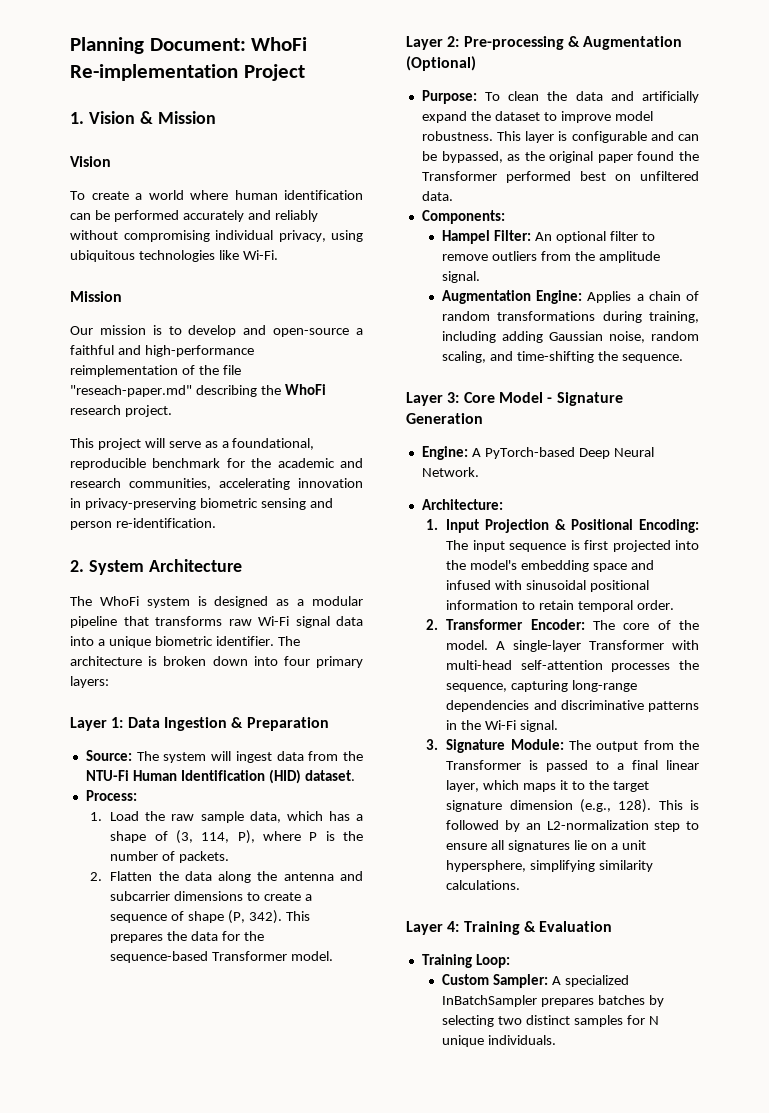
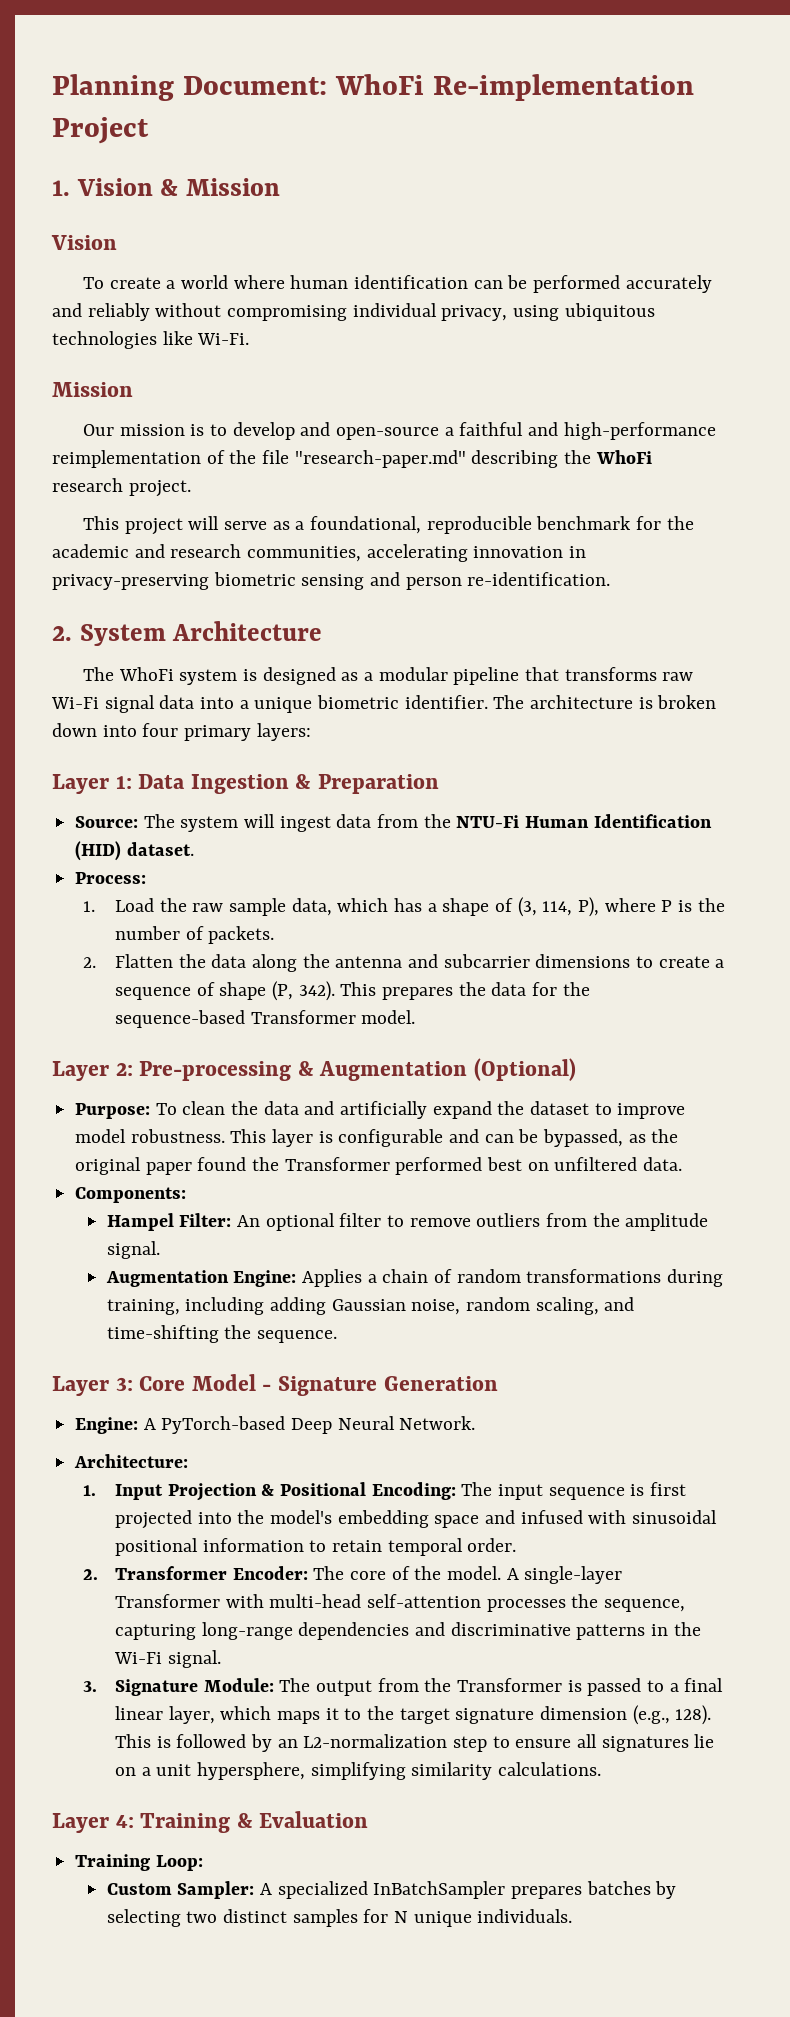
- Our mission is to develop and open-source a faithful and high-performance reimplementation of the file "reseach-paper.md" describing the WhoFi research project.
+ Our mission is to develop and open-source a faithful and high-performance reimplementation of the file "research-paper.md" describing the WhoFi research project.

